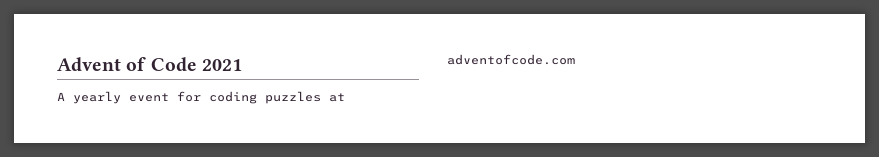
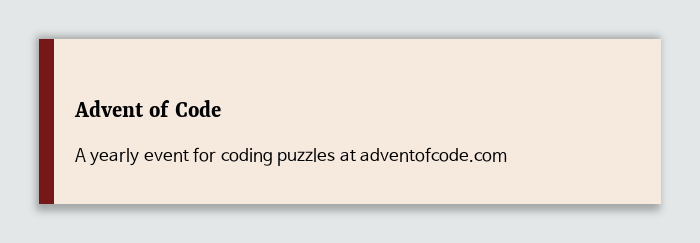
- Advent of Code 2021
+ Advent of Code

